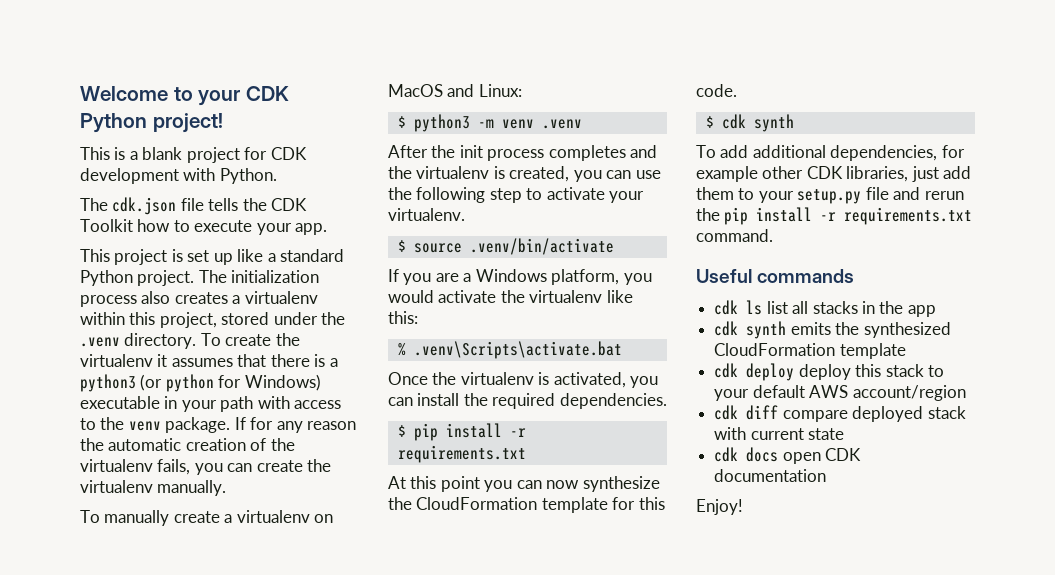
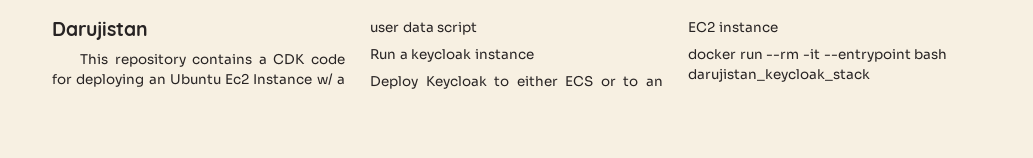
- Welcome to your CDK Python project!
- This is a blank project for CDK development with Python.
- The cdk.json file tells the CDK Toolkit how to execute your app.
- This project is set up like a standard Python project. The initialization process also creates a virtualenv within this project, stored under the .venv directory. To create the virtualenv it assumes that there is a python3 (or python for Windows) executable in your path with access to the venv package. If for any reason the automatic creation of the virtualenv fails, you can create the virtualenv manually.
- To manually create a virtualenv on MacOS and Linux:
- $ python3 -m venv .venv
- After the init process completes and the virtualenv is created, you can use the following step to activate your virtualenv.
- $ source .venv/bin/activate
- If you are a Windows platform, you would activate the virtualenv like this:
- % .venv\Scripts\activate.bat
- Once the virtualenv is activated, you can install the required dependencies.
- $ pip install -r requirements.txt
- At this point you can now synthesize the CloudFormation template for this code.
- $ cdk synth
- To add additional dependencies, for example other CDK libraries, just add them to your setup.py file and rerun the pip install -r requirements.txt command.
- Useful commands
- cdk ls list all stacks in the app
- cdk synth emits the synthesized CloudFormation template
- cdk deploy deploy this stack to your default AWS account/region
- cdk diff compare deployed stack with current state
- cdk docs open CDK documentation
- Enjoy!
+ Darujistan
+ This repository contains a CDK code for deploying an Ubuntu Ec2 Instance w/ a user data script
+ Run a keycloak instance
+ Deploy Keycloak to either ECS or to an EC2 instance
+ docker run --rm -it --entrypoint bash darujistan_keycloak_stack

